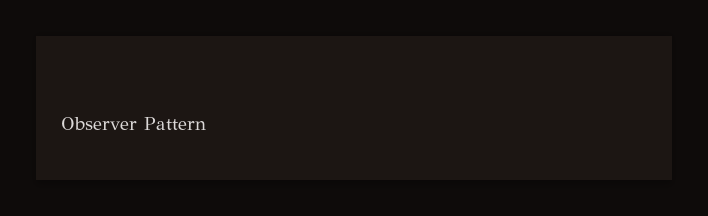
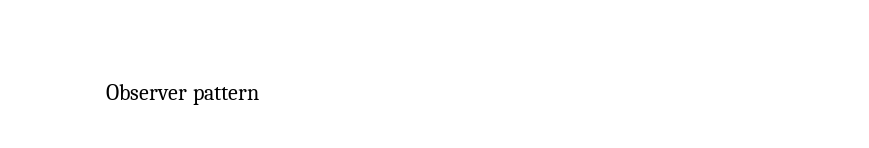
- Observer Pattern
+ Observer pattern

